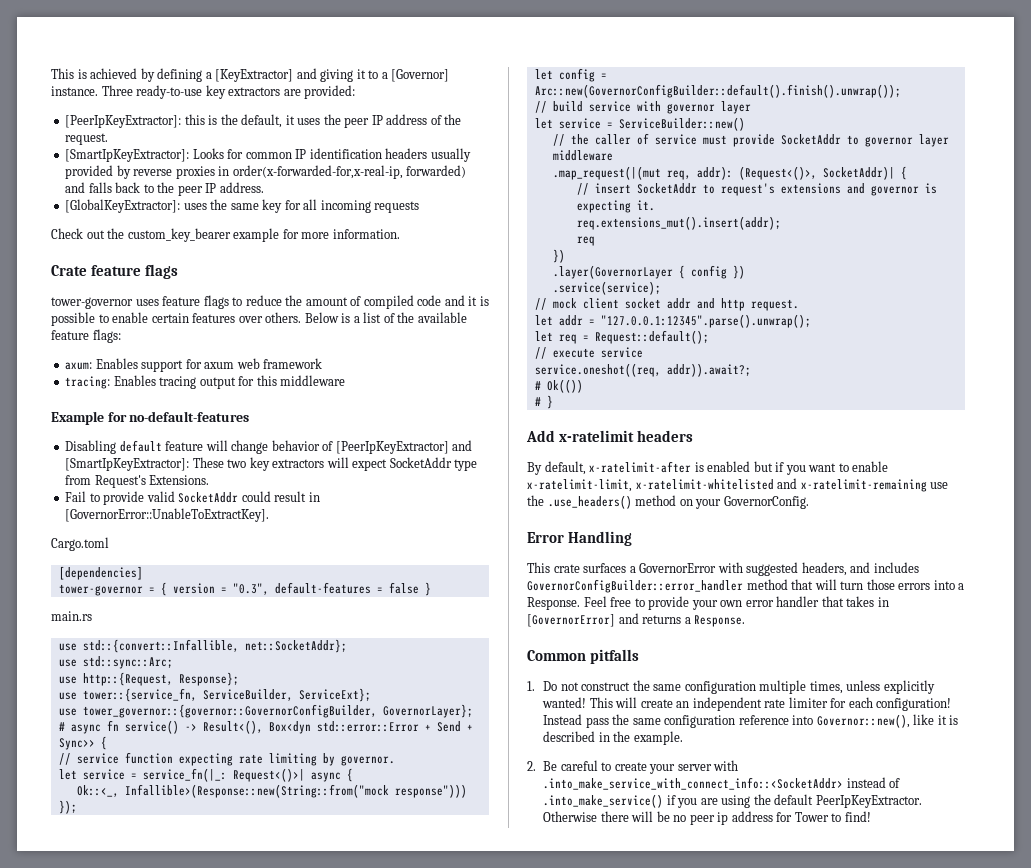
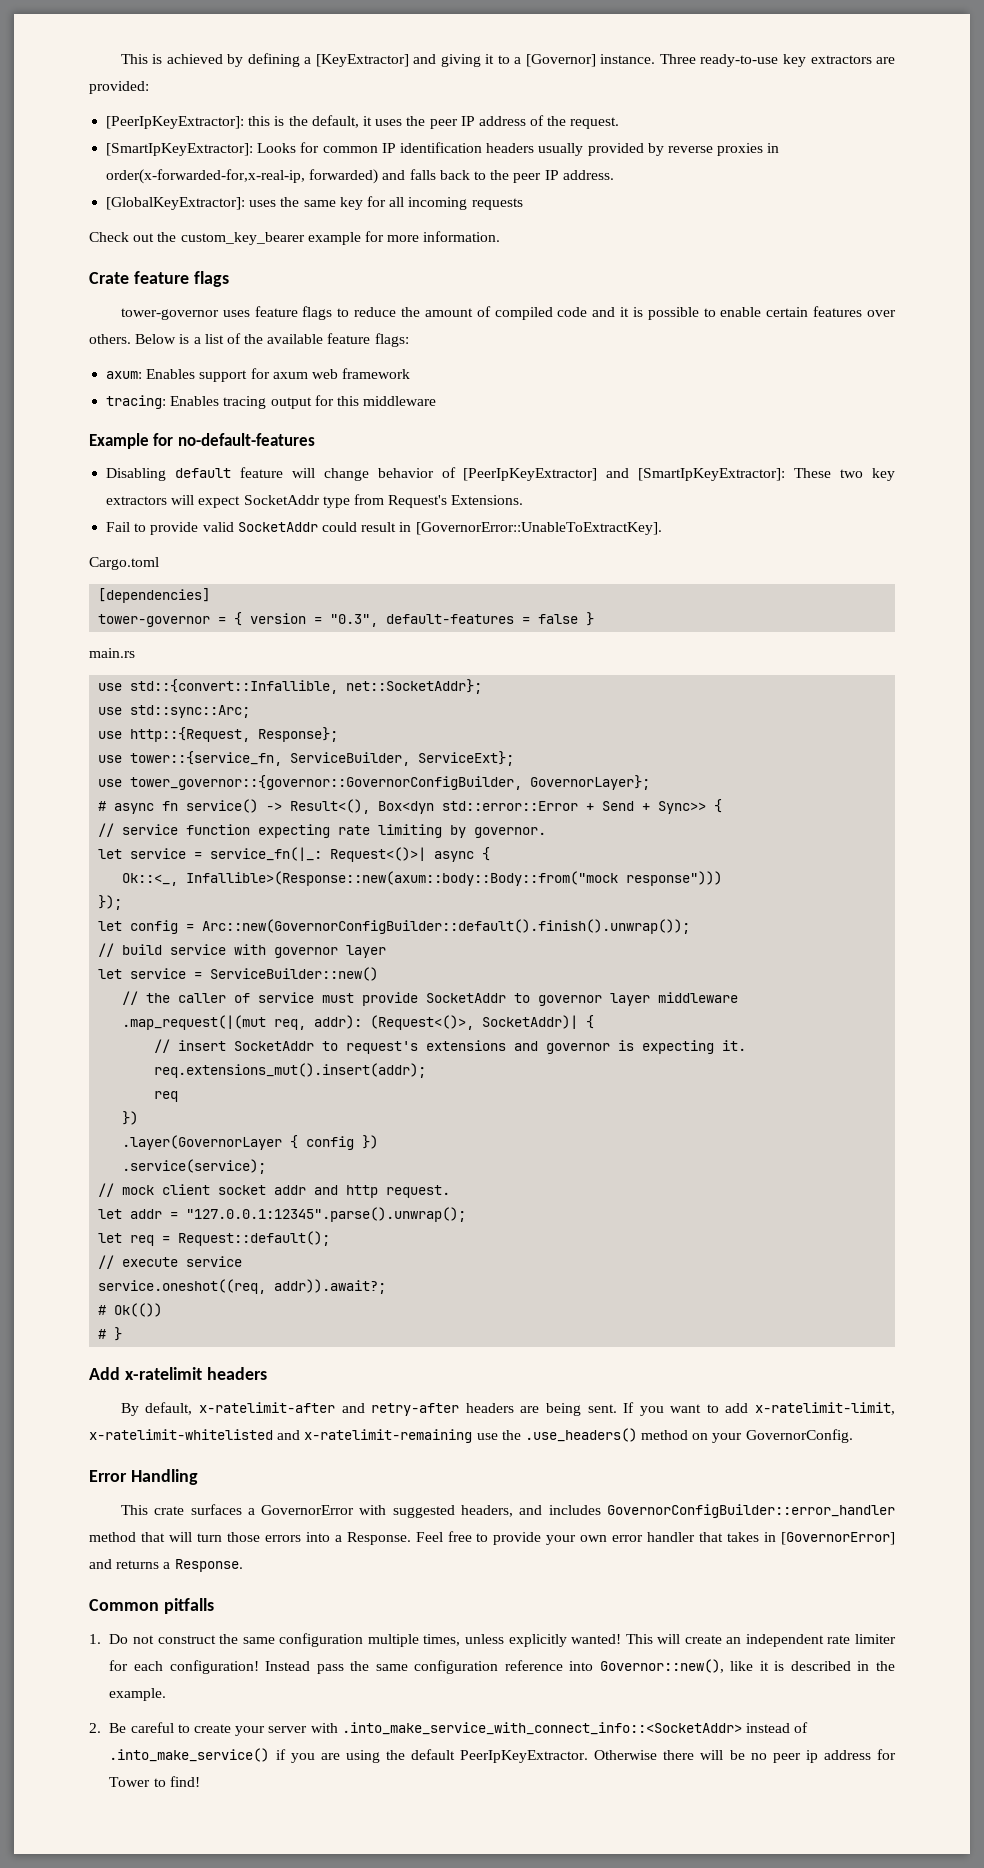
- Ok::<_, Infallible>(Response::new(String::from("mock response")))
+ Ok::<_, Infallible>(Response::new(axum::body::Body::from("mock response")))
- By default, x-ratelimit-after is enabled but if you want to enable x-ratelimit-limit, x-ratelimit-whitelisted and x-ratelimit-remaining use the .use_headers() method on your GovernorConfig.
+ By default, x-ratelimit-after and retry-after headers are being sent. If you want to add x-ratelimit-limit, x-ratelimit-whitelisted and x-ratelimit-remaining use the .use_headers() method on your GovernorConfig.

